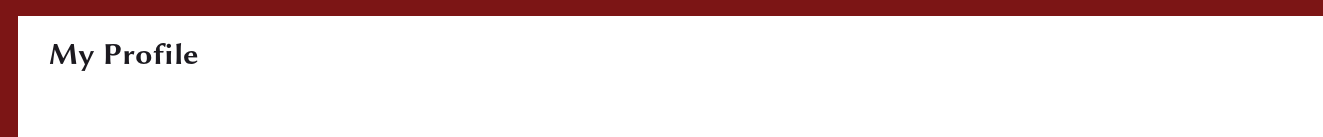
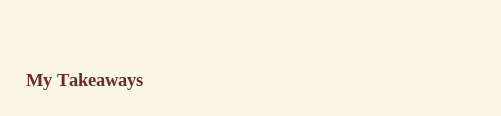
- My Profile
+ My Takeaways

